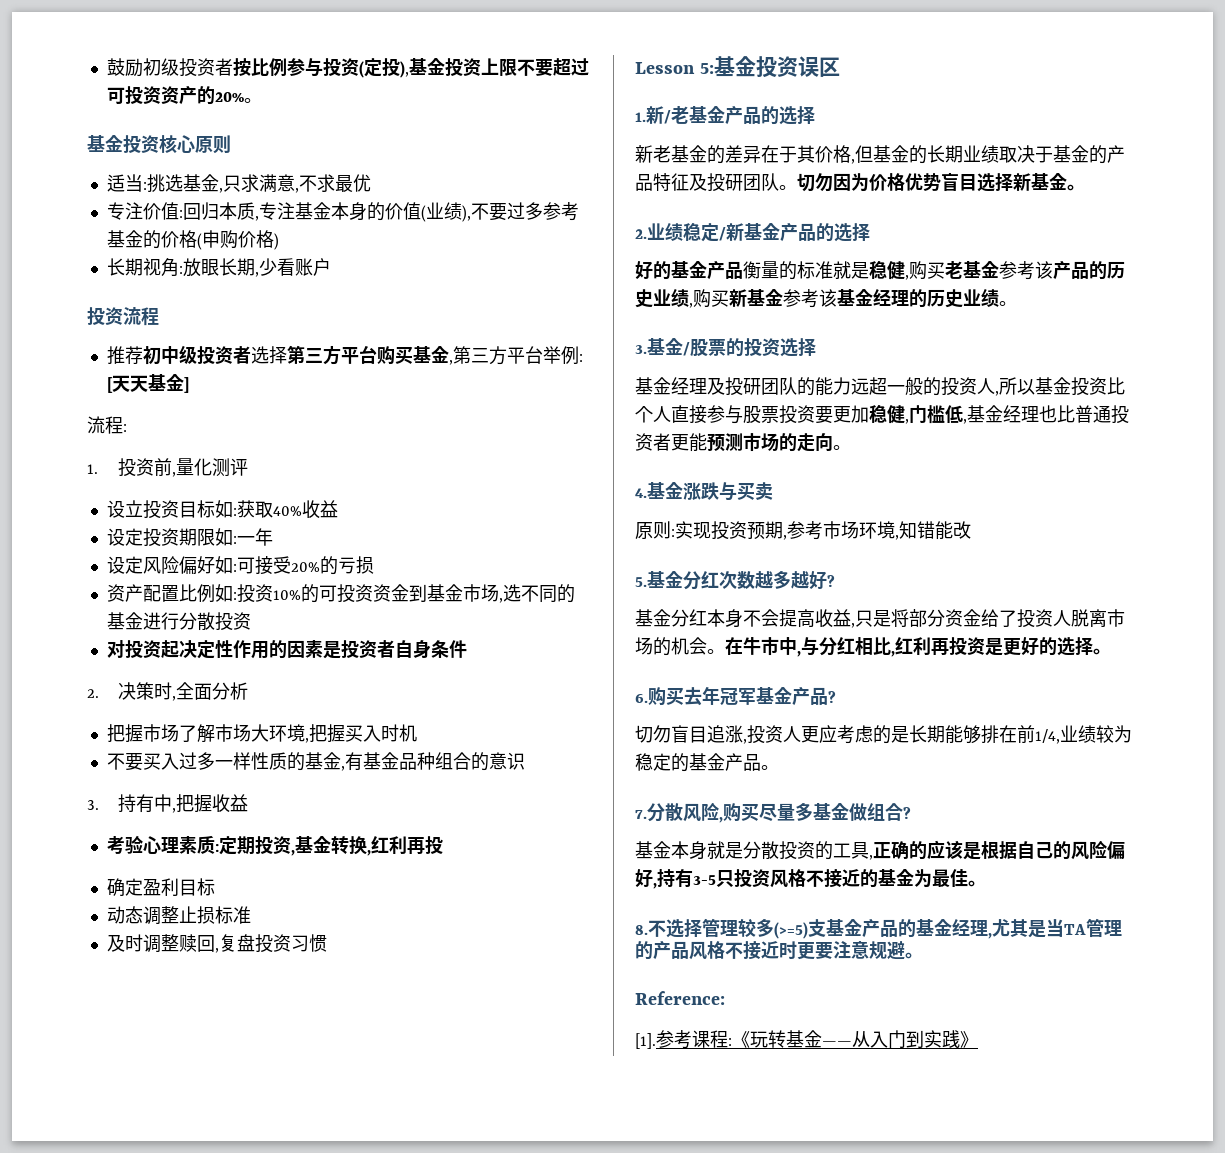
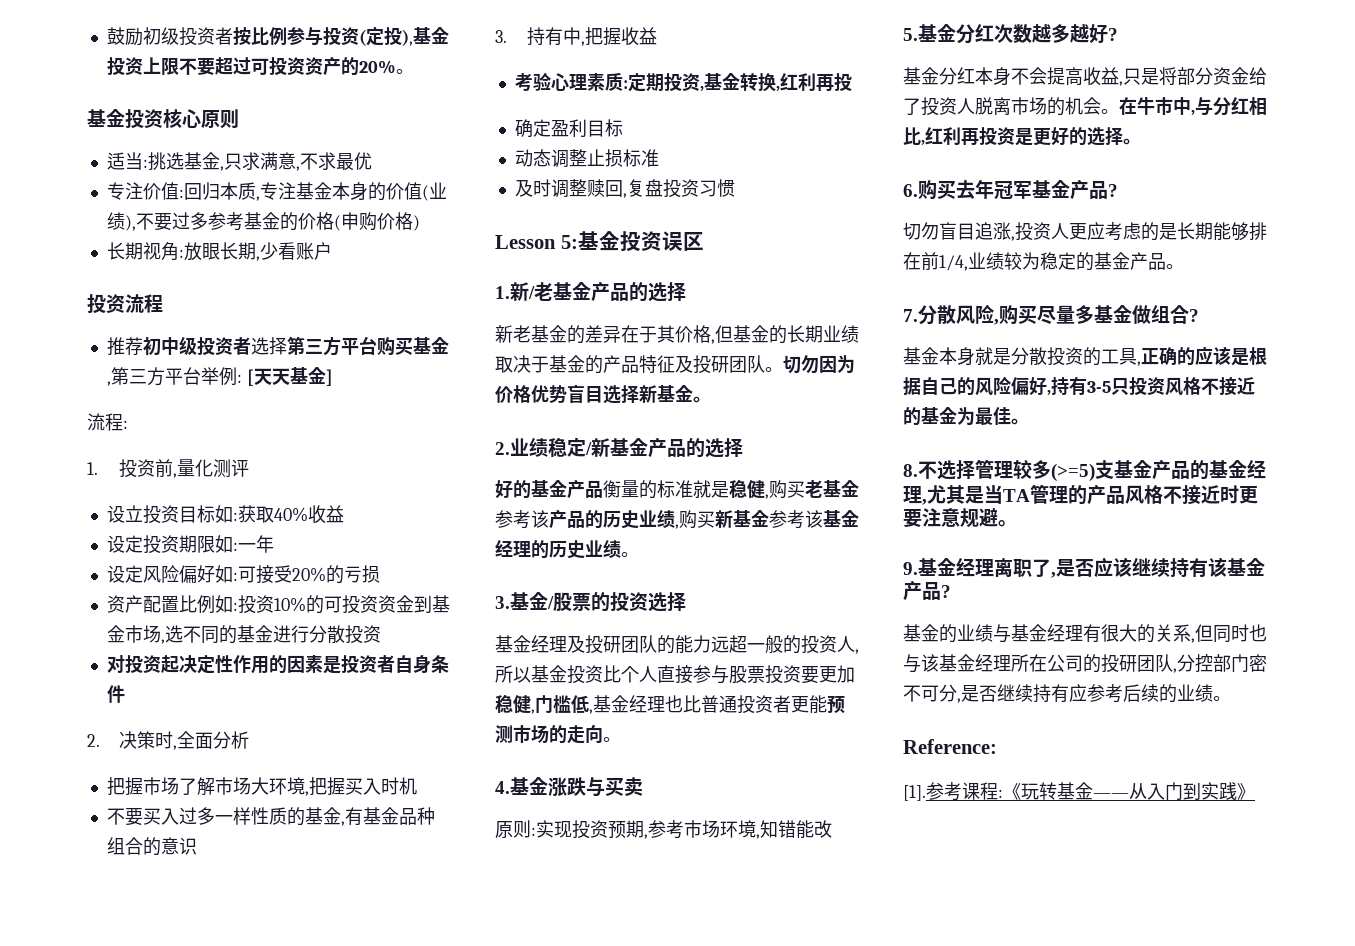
+ 9.基金经理离职了,是否应该继续持有该基金产品?
+ 基金的业绩与基金经理有很大的关系,但同时也与该基金经理所在公司的投研团队,分控部门密不可分,是否继续持有应参考后续的业绩。

